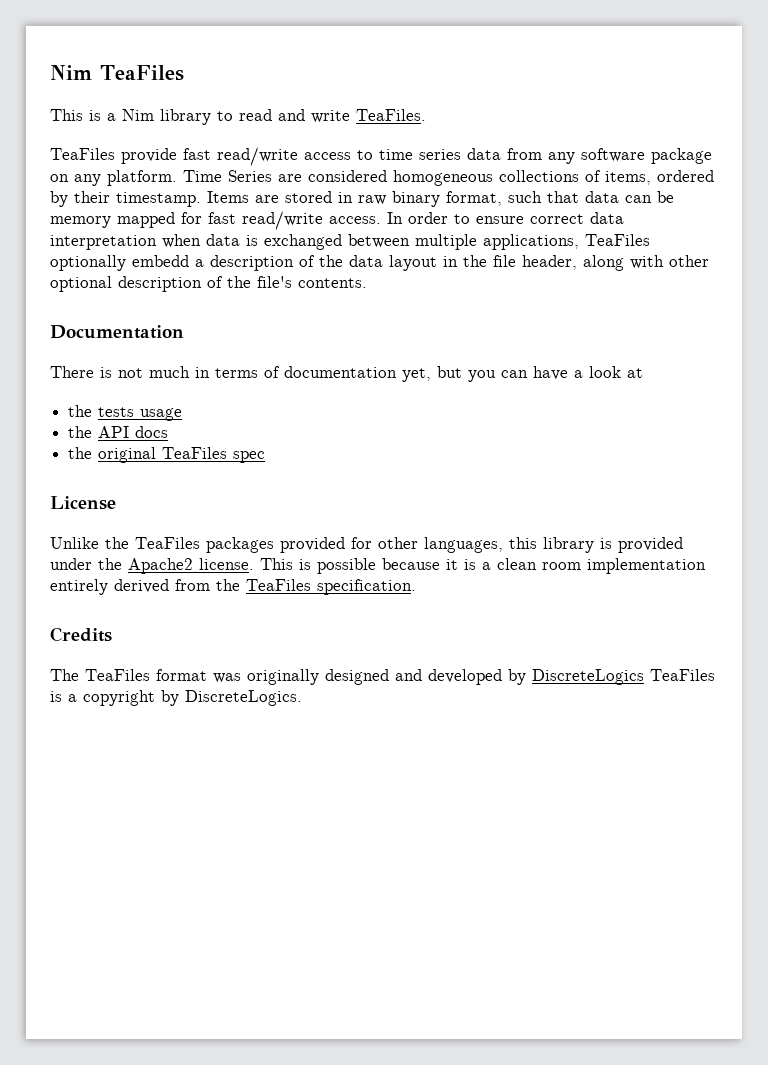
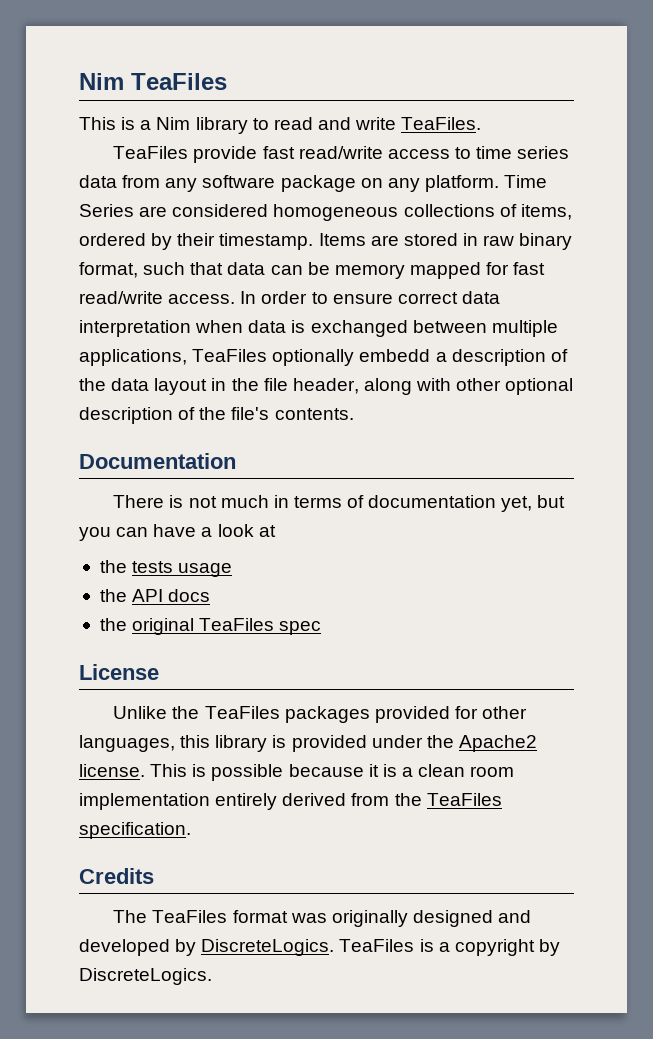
- The TeaFiles format was originally designed and developed by DiscreteLogics TeaFiles is a copyright by DiscreteLogics.
+ The TeaFiles format was originally designed and developed by DiscreteLogics. TeaFiles is a copyright by DiscreteLogics.

